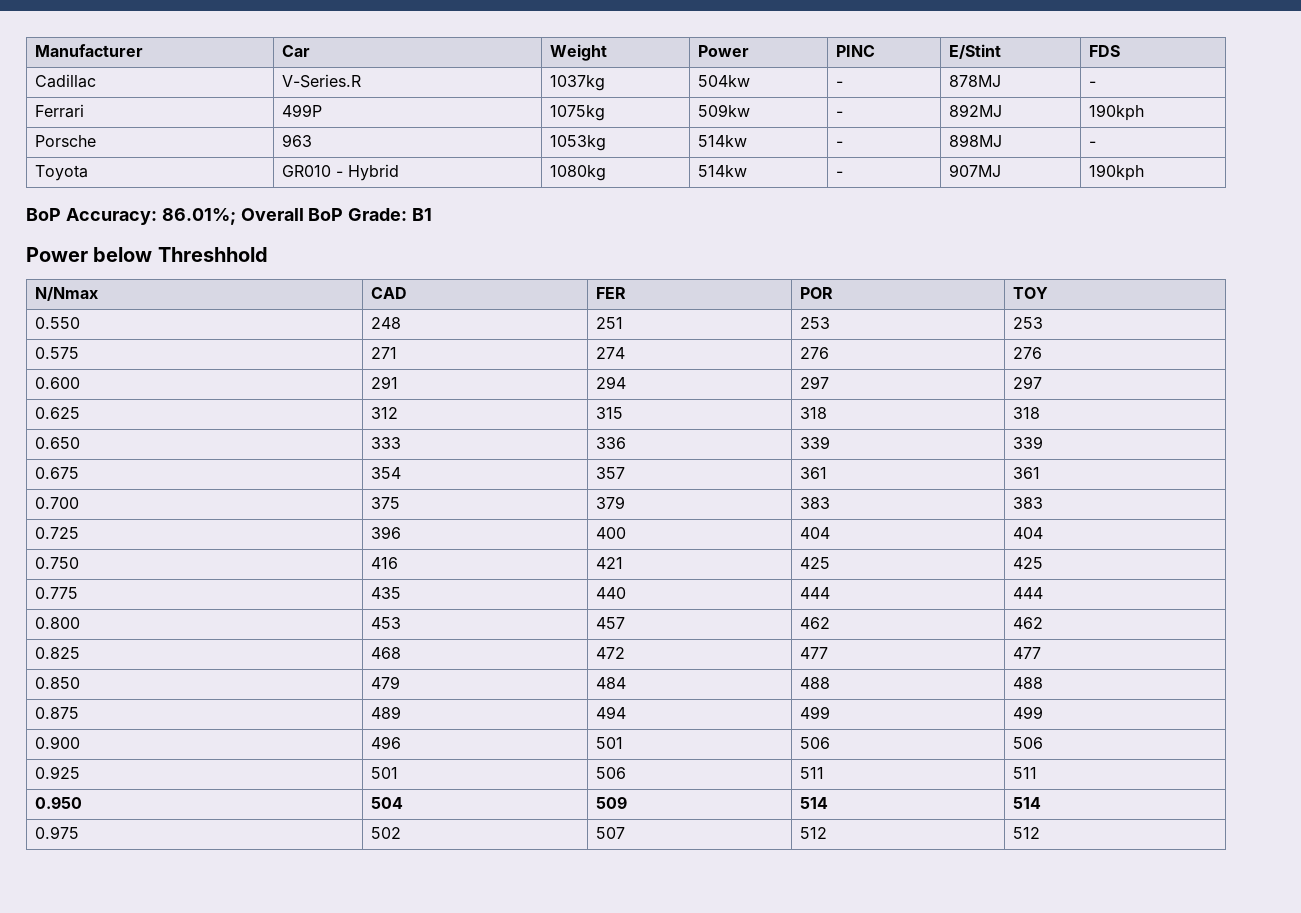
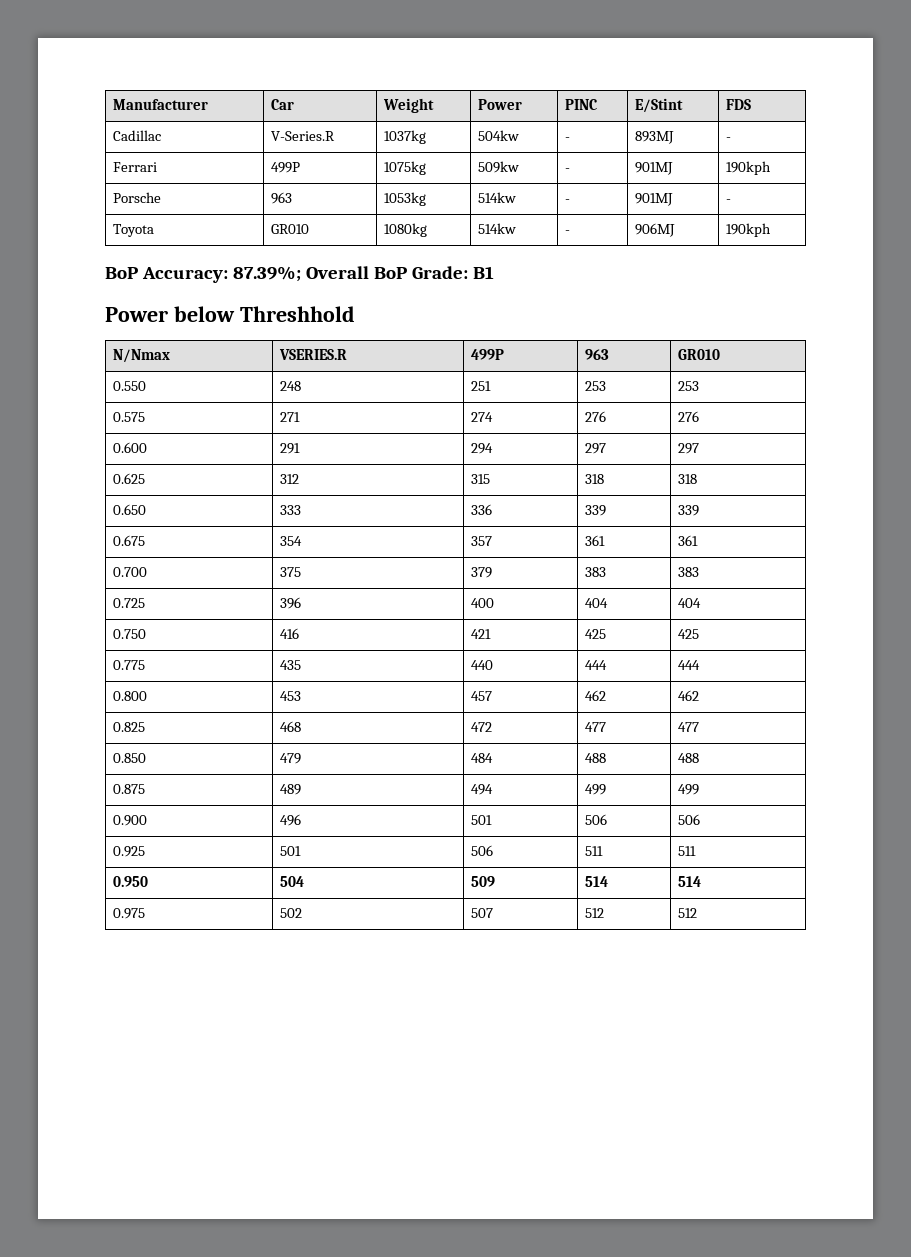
- Cadillac | V-Series.R | 1037kg | 504kw | - | 878MJ | -
+ Cadillac | V-Series.R | 1037kg | 504kw | - | 893MJ | -
- Ferrari | 499P | 1075kg | 509kw | - | 892MJ | 190kph
+ Ferrari | 499P | 1075kg | 509kw | - | 901MJ | 190kph
- Porsche | 963 | 1053kg | 514kw | - | 898MJ | -
+ Porsche | 963 | 1053kg | 514kw | - | 901MJ | -
- Toyota | GR010 - Hybrid | 1080kg | 514kw | - | 907MJ | 190kph
+ Toyota | GR010 | 1080kg | 514kw | - | 906MJ | 190kph
- BoP Accuracy: 86.01%; Overall BoP Grade: B1
+ BoP Accuracy: 87.39%; Overall BoP Grade: B1
- N/Nmax | CAD | FER | POR | TOY
+ N/Nmax | VSERIES.R | 499P | 963 | GR010

